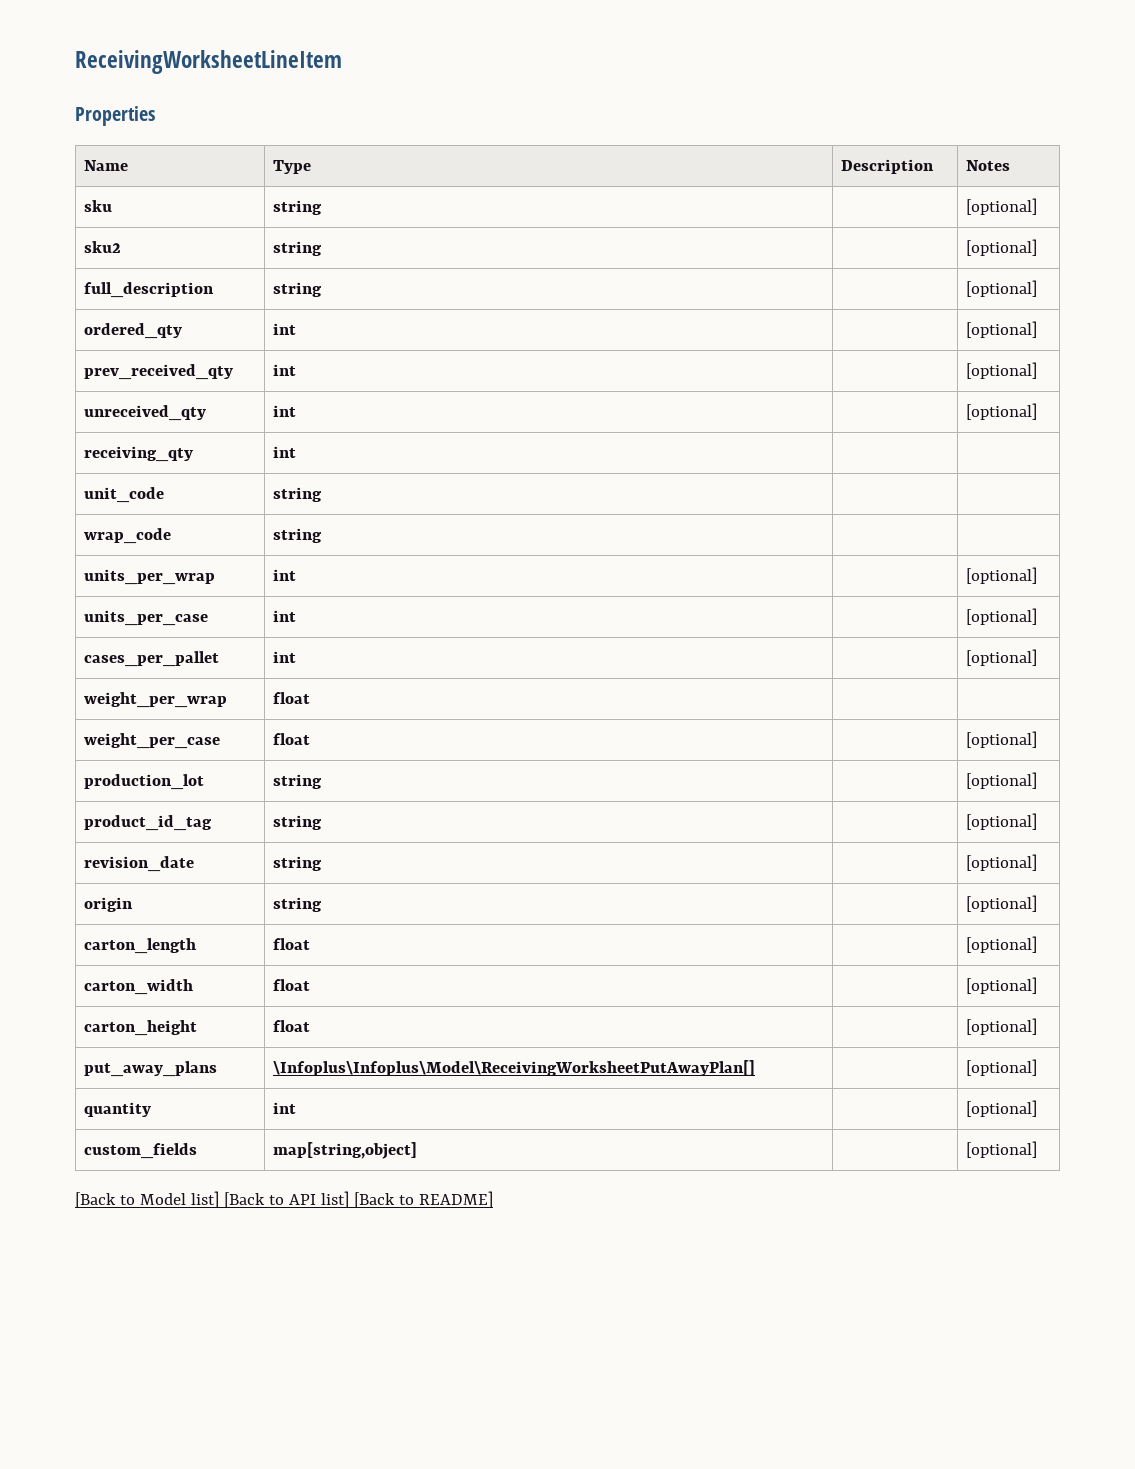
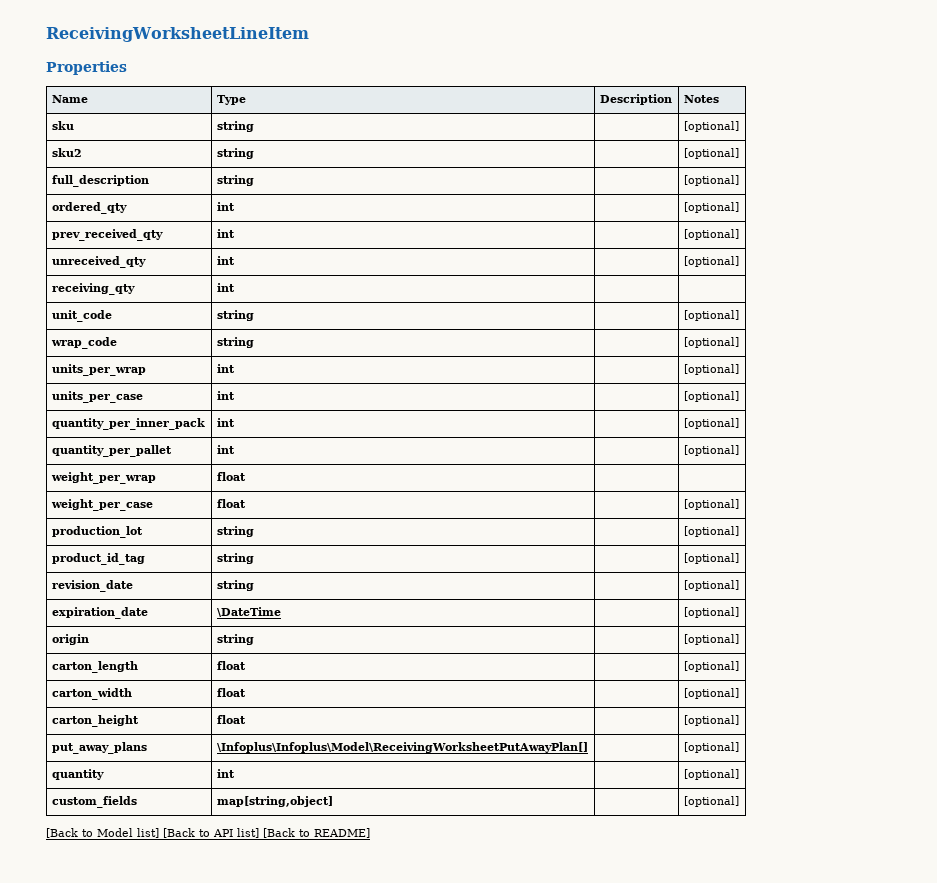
- unit_code | string | |
+ unit_code | string | | [optional]
- wrap_code | string | |
+ wrap_code | string | | [optional]
- cases_per_pallet | int | | [optional]
+ quantity_per_inner_pack | int | | [optional]
+ quantity_per_pallet | int | | [optional]
+ expiration_date | \DateTime | | [optional]

